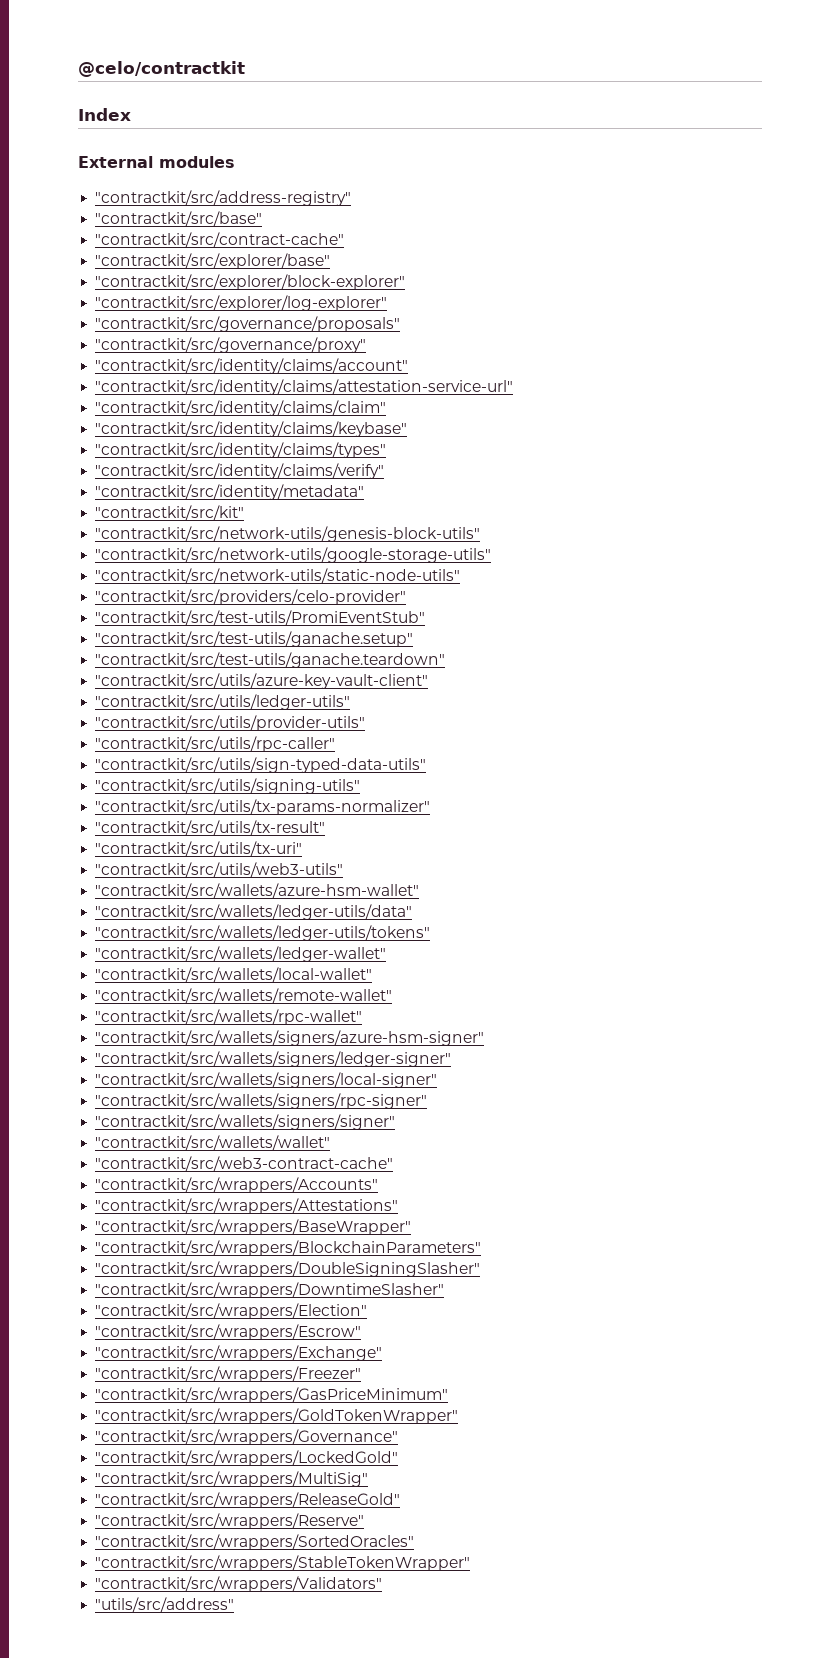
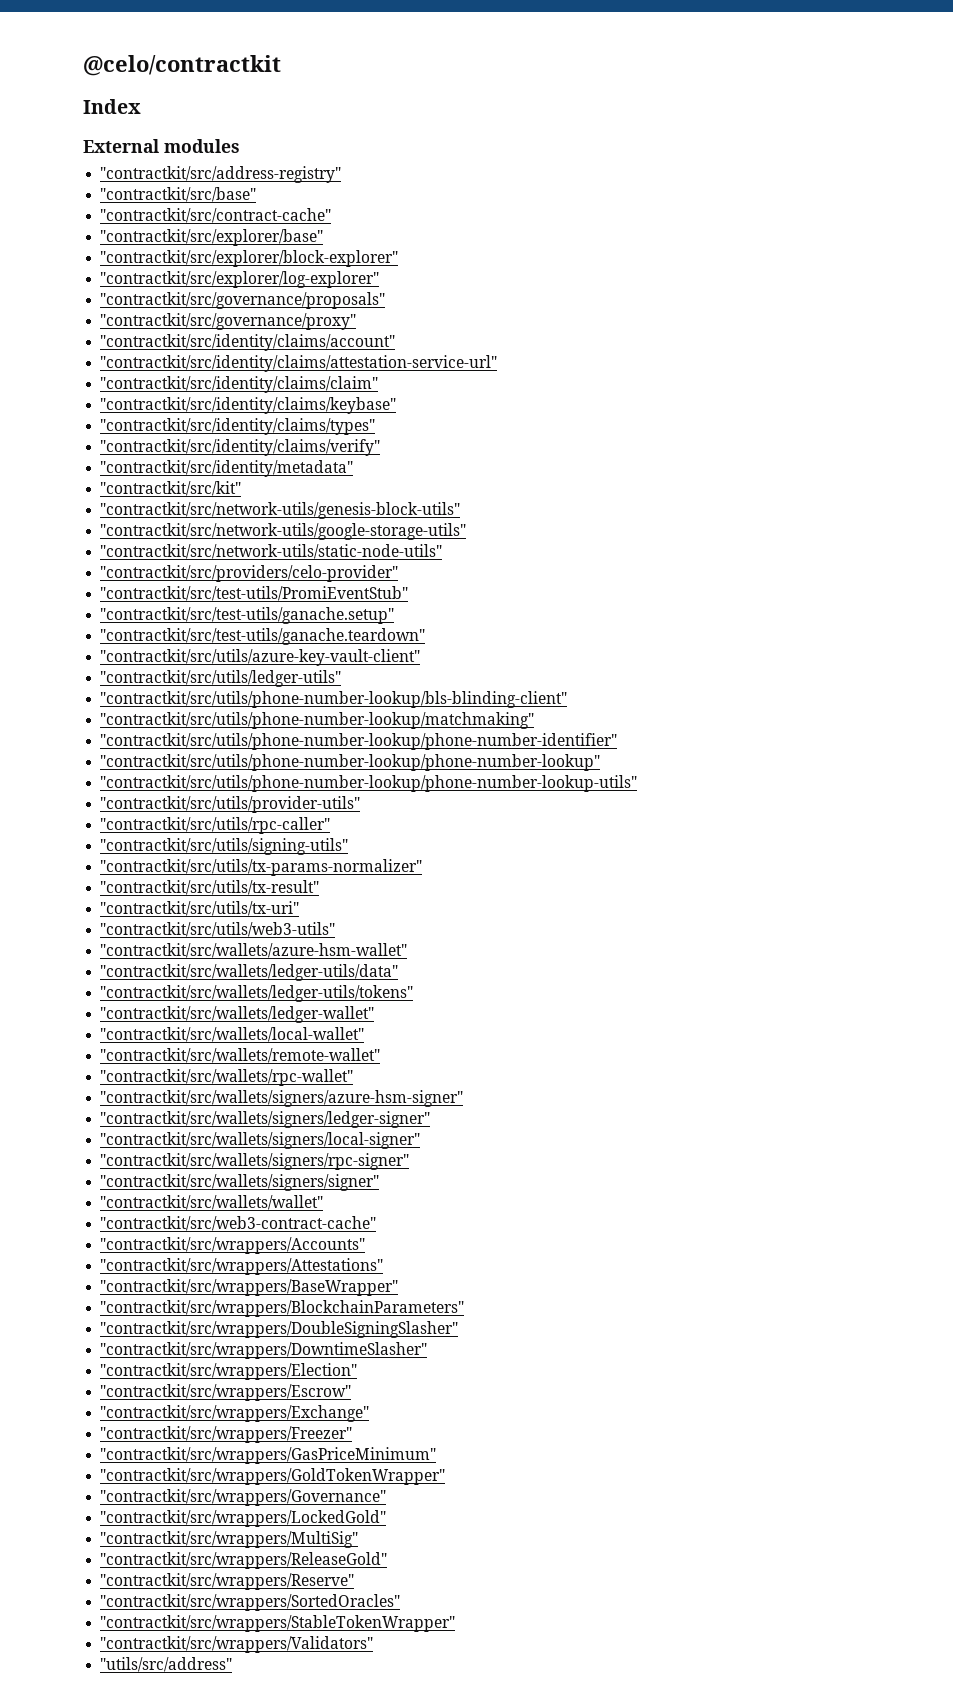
+ "contractkit/src/utils/phone-number-lookup/bls-blinding-client"
+ "contractkit/src/utils/phone-number-lookup/matchmaking"
+ "contractkit/src/utils/phone-number-lookup/phone-number-identifier"
+ "contractkit/src/utils/phone-number-lookup/phone-number-lookup"
+ "contractkit/src/utils/phone-number-lookup/phone-number-lookup-utils"
- "contractkit/src/utils/sign-typed-data-utils"

